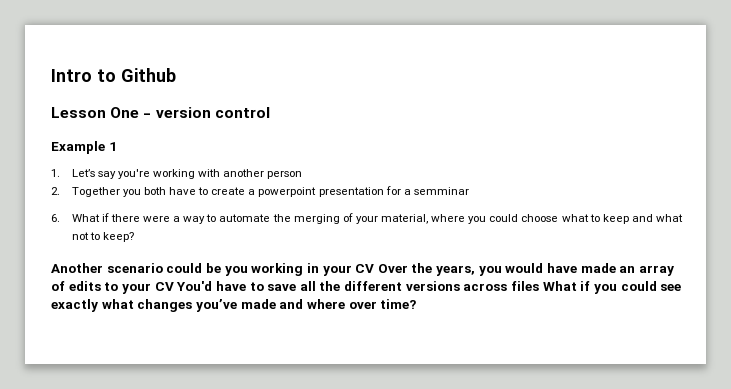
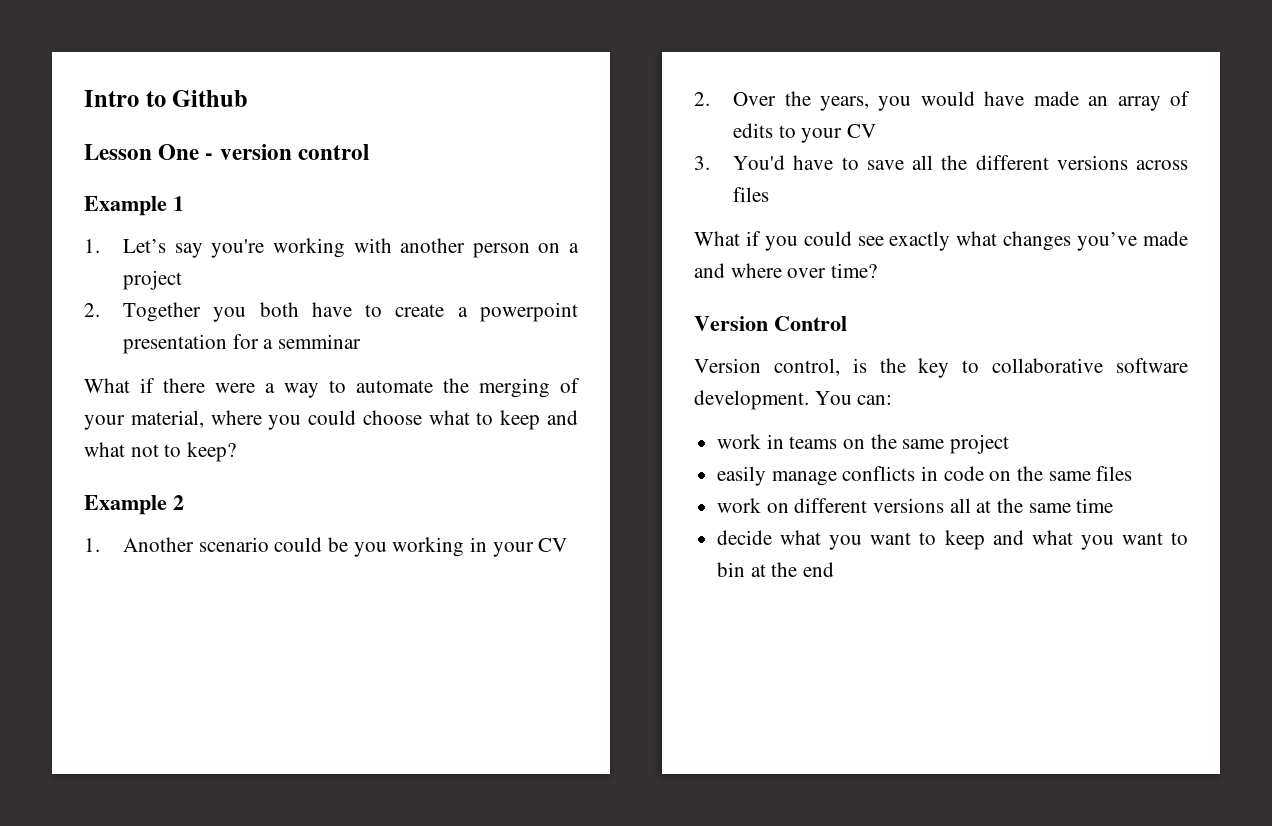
- 1. Let’s say you're working with another person
+ 1. Let’s say you're working with another person on a project
- 6. What if there were a way to automate the merging of your material, where you could choose what to keep and what not to keep?
+ What if there were a way to automate the merging of your material, where you could choose what to keep and what not to keep?
- Another scenario could be you working in your CV Over the years, you would have made an array of edits to your CV You'd have to save all the different versions across files What if you could see exactly what changes you’ve made and where over time?
+ Example 2
+ 1. Another scenario could be you working in your CV
+ 2. Over the years, you would have made an array of edits to your CV
+ 3. You'd have to save all the different versions across files
+ What if you could see exactly what changes you’ve made and where over time?
+ Version Control
+ Version control, is the key to collaborative software development. You can:
+ work in teams on the same project
+ easily manage conflicts in code on the same files
+ work on different versions all at the same time
+ decide what you want to keep and what you want to bin at the end

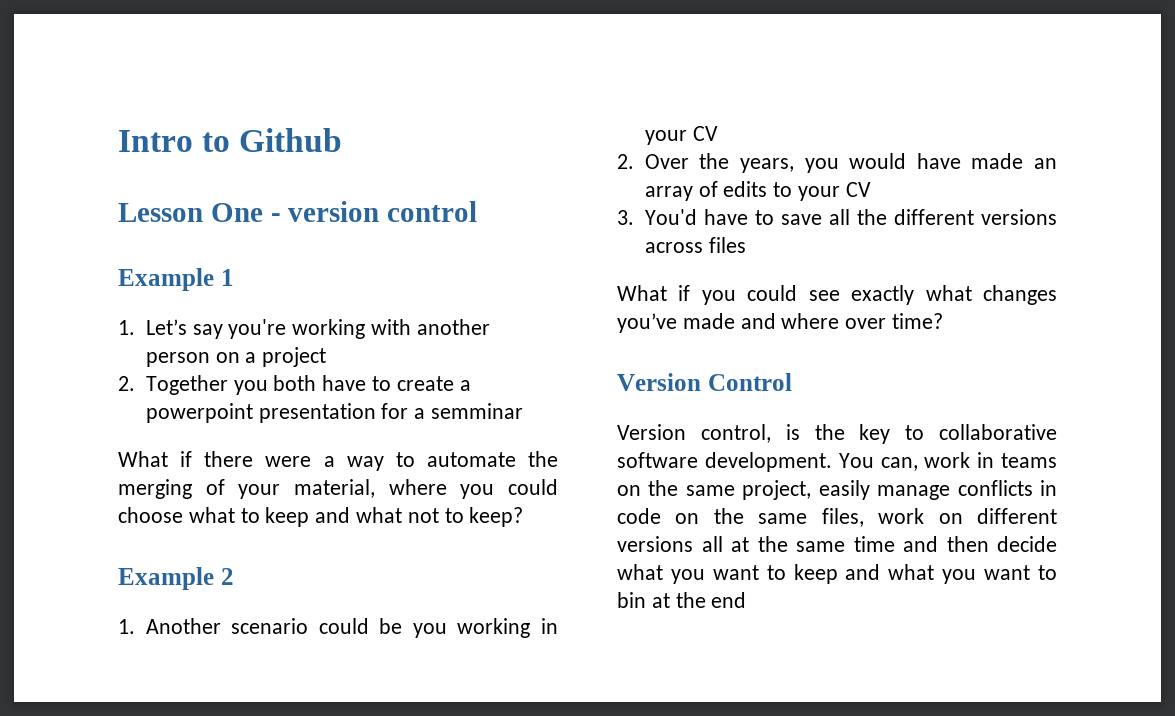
- You can:
- work in teams on the same project
- easily manage conflicts in code on the same files
- work on different versions all at the same time
- decide what you want to keep and what you want to bin at the end
+ You can, work in teams on the same project, easily manage conflicts in code on the same files, work on different versions all at the same time and then decide what you want to keep and what you want to bin at the end

